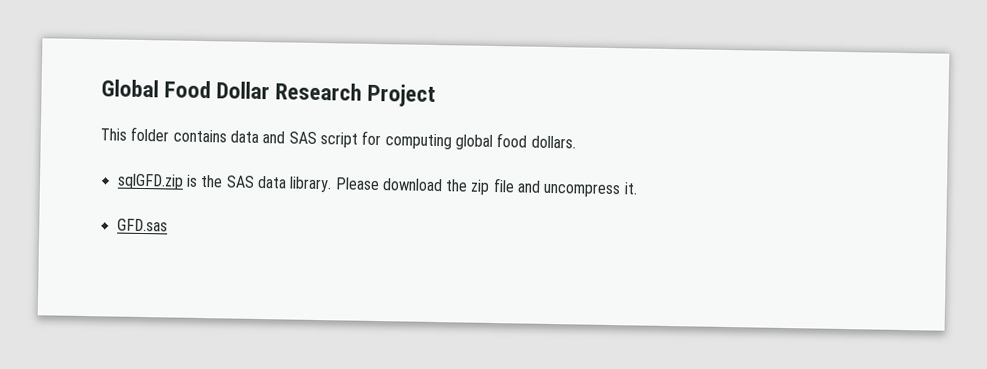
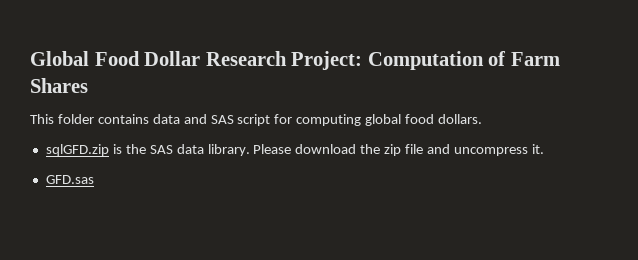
- Global Food Dollar Research Project
+ Global Food Dollar Research Project: Computation of Farm Shares

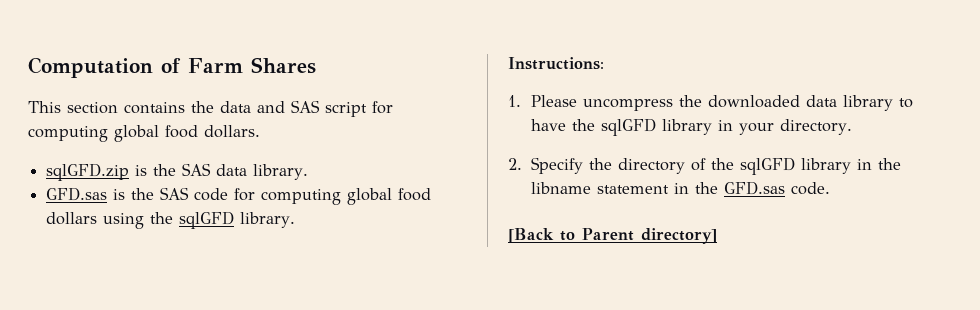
- Global Food Dollar Research Project: Computation of Farm Shares
+ Computation of Farm Shares
- This folder contains data and SAS script for computing global food dollars.
+ This section contains the data and SAS script for computing global food dollars.
- sqlGFD.zip is the SAS data library. Please download the zip file and uncompress it.
- GFD.sas
+ sqlGFD.zip is the SAS data library.
+ GFD.sas is the SAS code for computing global food dollars using the sqlGFD library.
+ Instructions:
+ 1. Please uncompress the downloaded data library to have the sqlGFD library in your directory.
+ 2. Specify the directory of the sqlGFD library in the libname statement in the GFD.sas code.
+ [Back to Parent directory]

